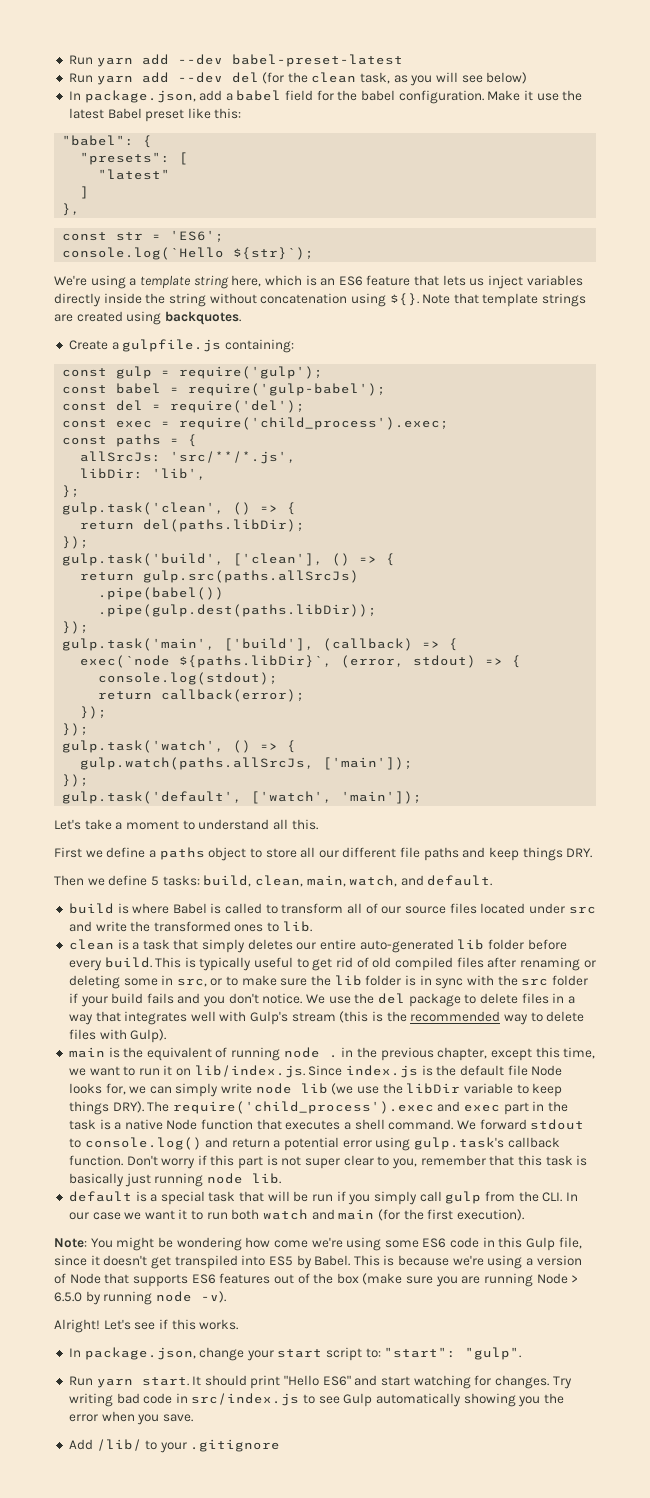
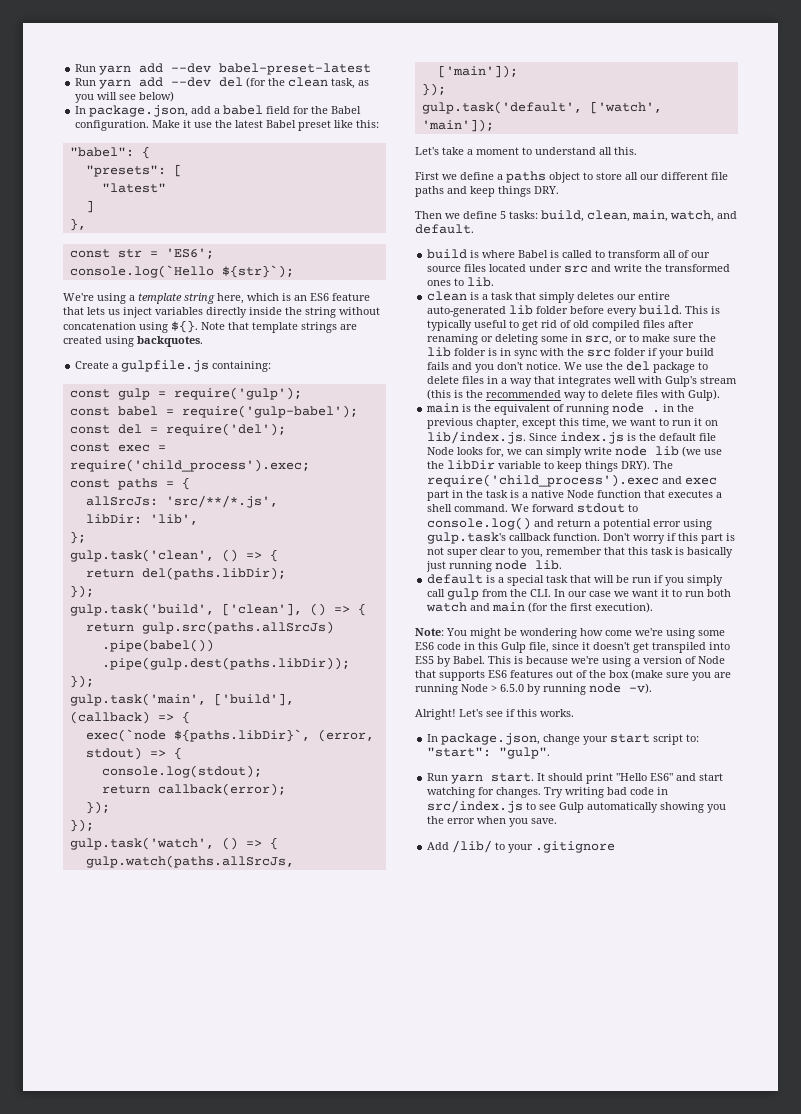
- In package.json, add a babel field for the babel configuration.
+ In package.json, add a babel field for the Babel configuration.

